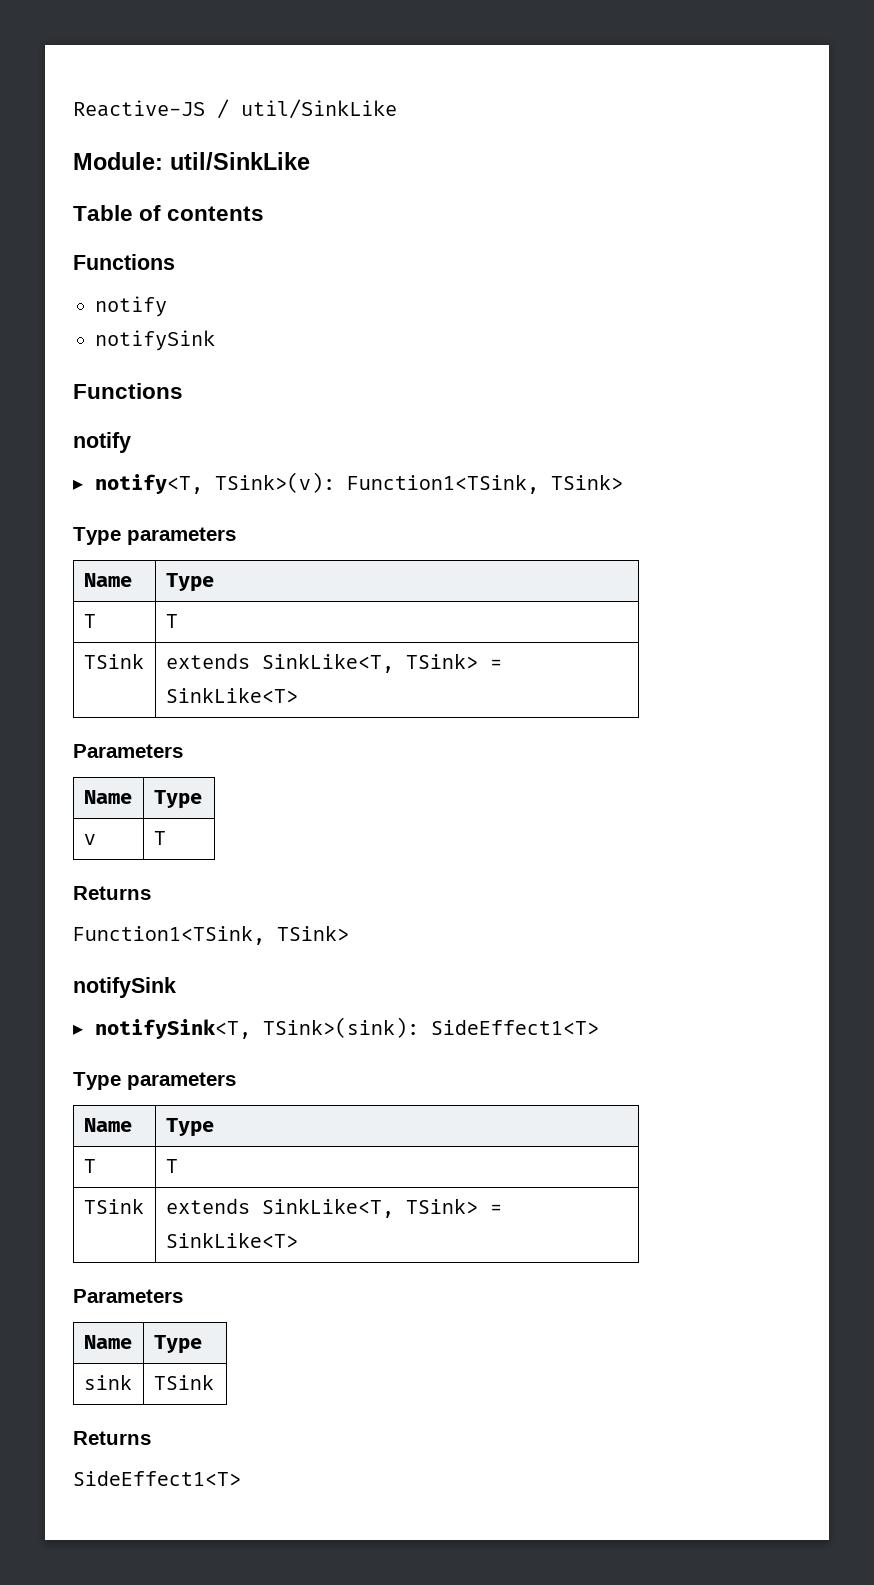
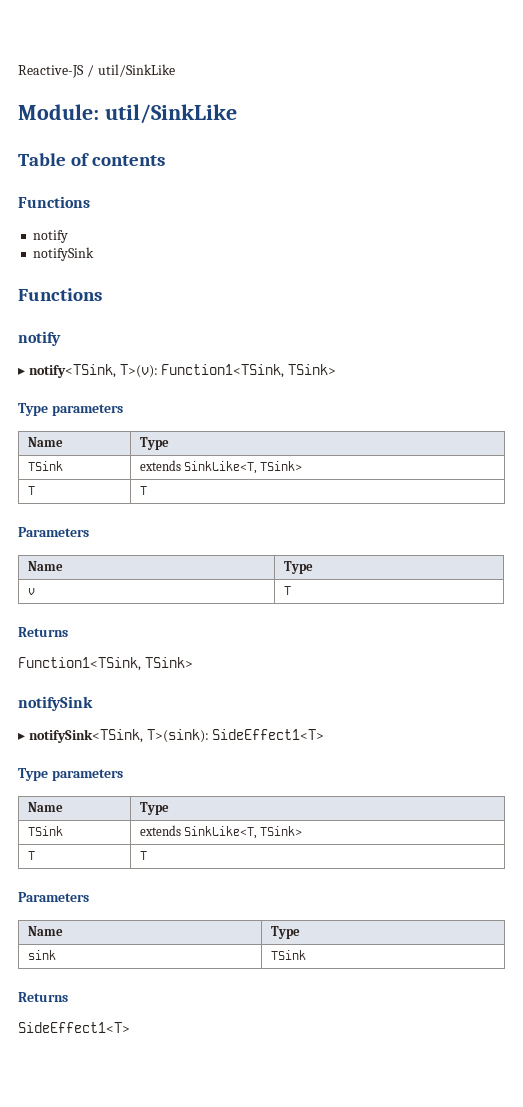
- ▸ notify<T, TSink>(v): Function1<TSink, TSink>
+ ▸ notify<TSink, T>(v): Function1<TSink, TSink>
  Type parameters
  Name | Type
+ TSink | extends SinkLike<T, TSink>
  T | T
- TSink | extends SinkLike<T, TSink> = SinkLike<T>
- ▸ notifySink<T, TSink>(sink): SideEffect1<T>
+ ▸ notifySink<TSink, T>(sink): SideEffect1<T>
  Type parameters
  Name | Type
+ TSink | extends SinkLike<T, TSink>
  T | T
- TSink | extends SinkLike<T, TSink> = SinkLike<T>

